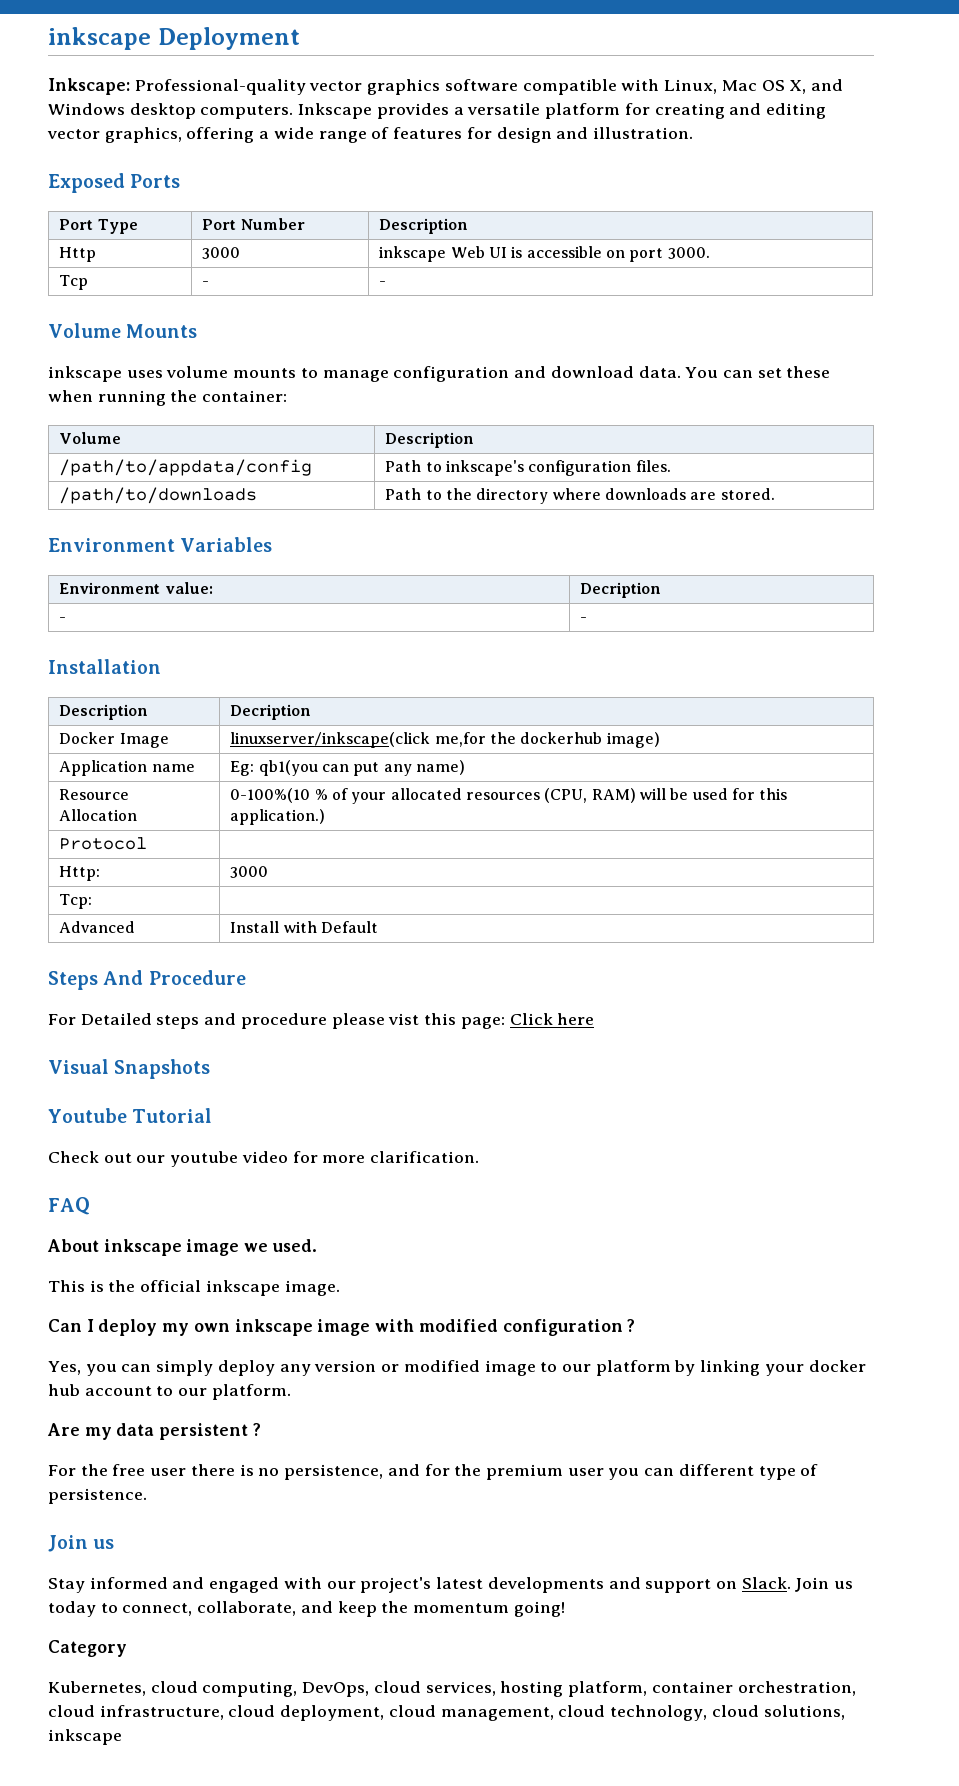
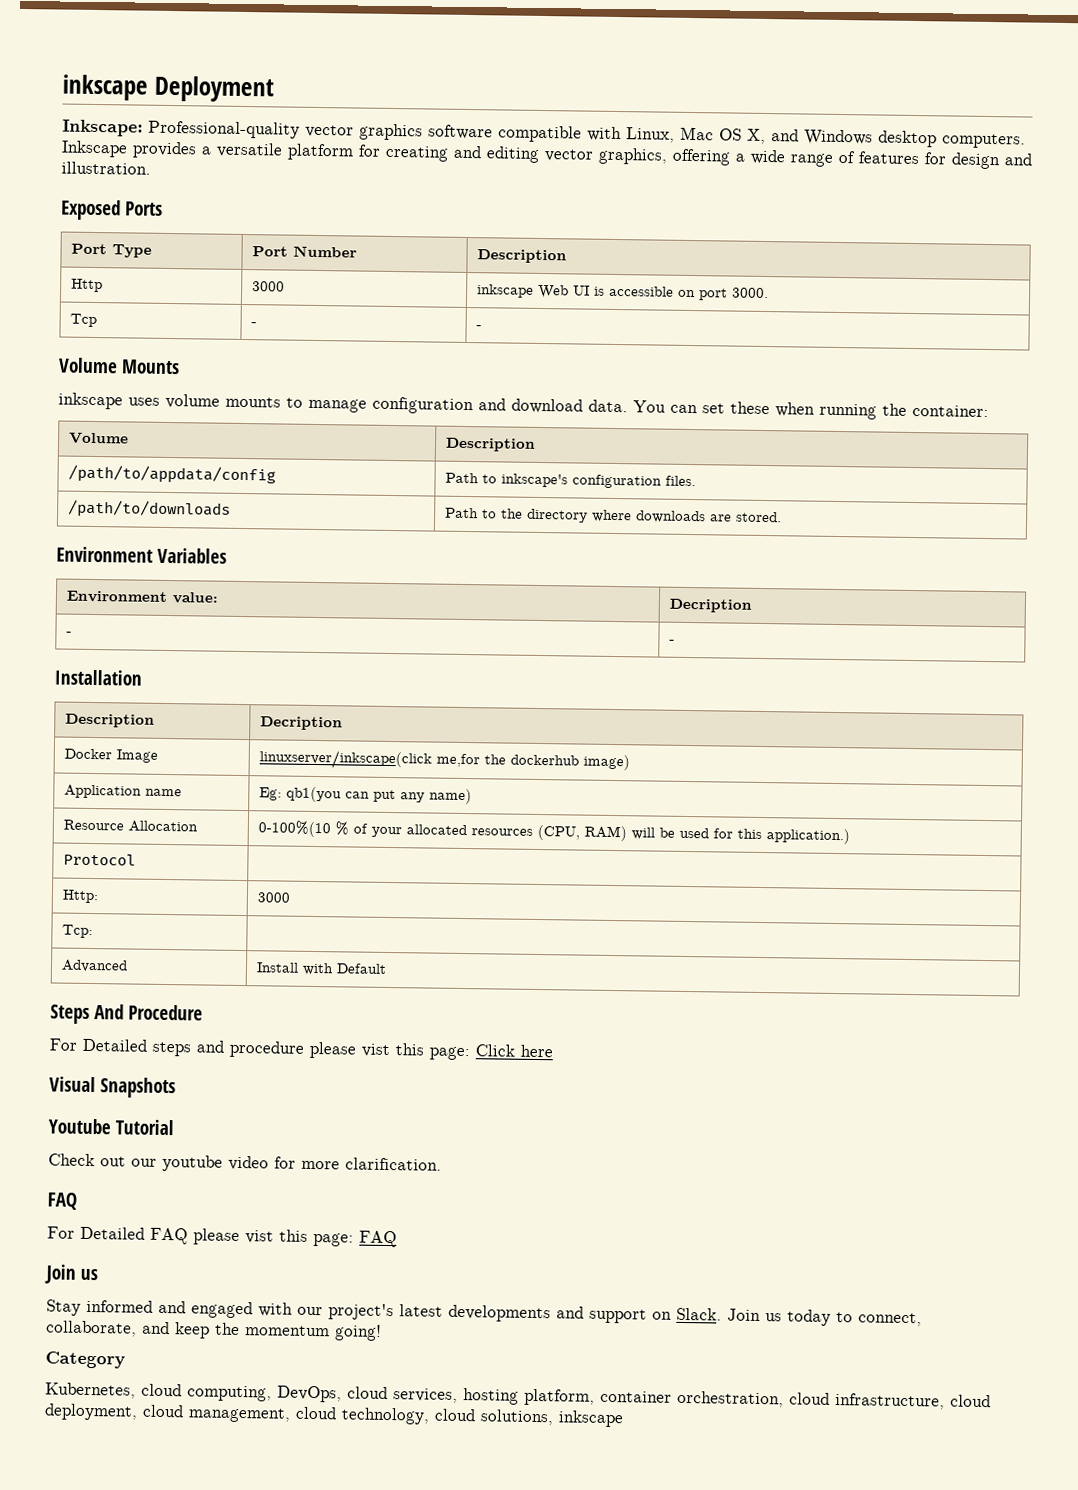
- About inkscape image we used.
- This is the official inkscape image.
- Can I deploy my own inkscape image with modified configuration ?
- Yes, you can simply deploy any version or modified image to our platform by linking your docker hub account to our platform.
- Are my data persistent ?
- For the free user there is no persistence, and for the premium user you can different type of persistence.
+ For Detailed FAQ please vist this page: FAQ

